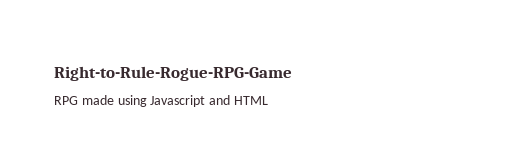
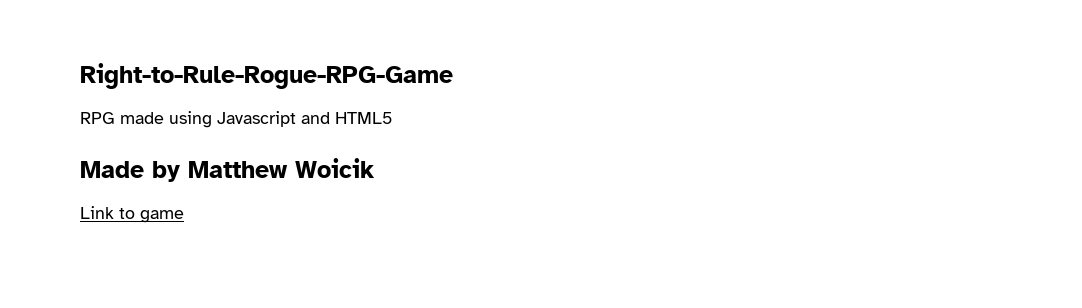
- RPG made using Javascript and HTML
+ RPG made using Javascript and HTML5
+ Made by Matthew Woicik
+ Link to game

